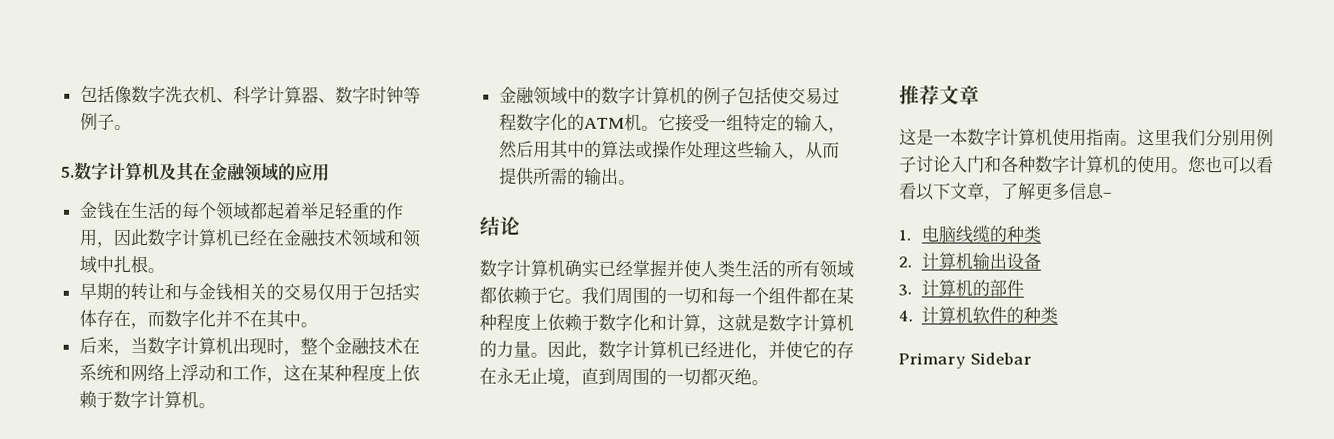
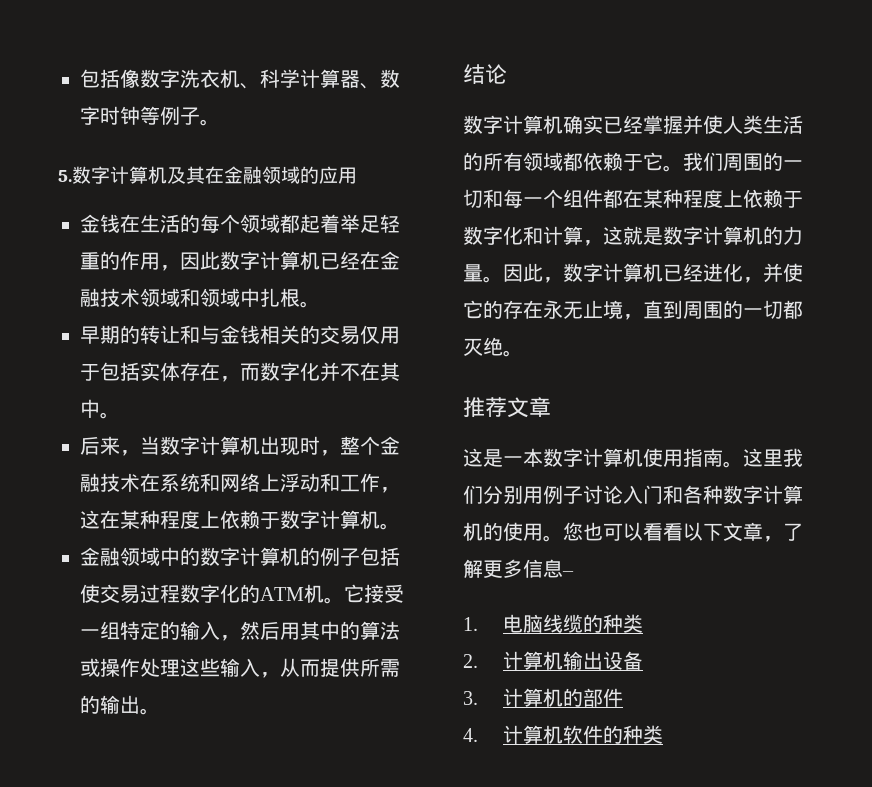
- Primary Sidebar

